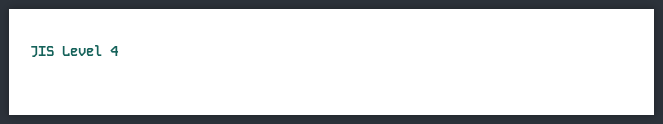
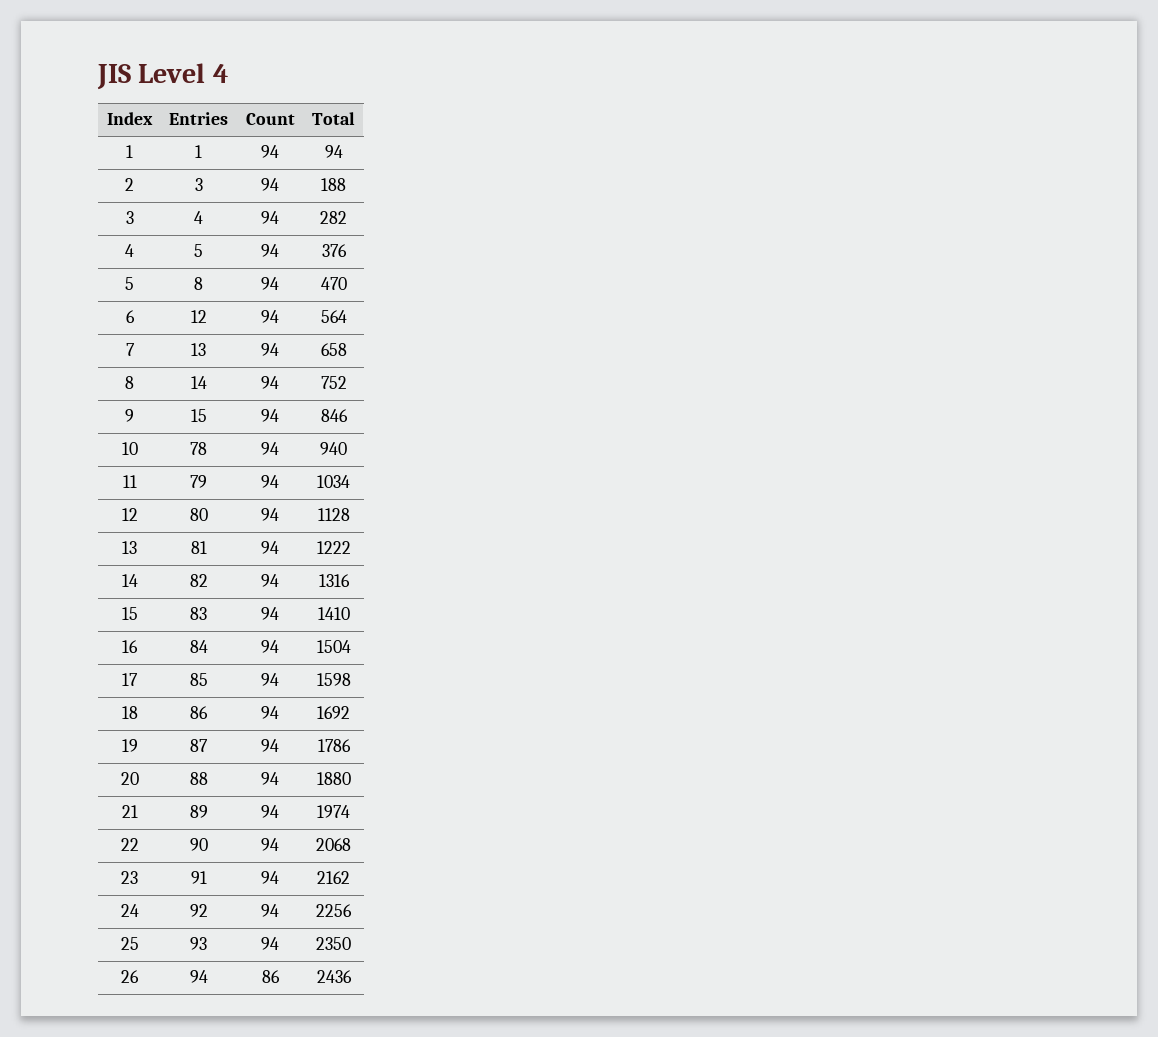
+ Index | Entries | Count | Total
+ 1 | 1 | 94 | 94
+ 2 | 3 | 94 | 188
+ 3 | 4 | 94 | 282
+ 4 | 5 | 94 | 376
+ 5 | 8 | 94 | 470
+ 6 | 12 | 94 | 564
+ 7 | 13 | 94 | 658
+ 8 | 14 | 94 | 752
+ 9 | 15 | 94 | 846
+ 10 | 78 | 94 | 940
+ 11 | 79 | 94 | 1034
+ 12 | 80 | 94 | 1128
+ 13 | 81 | 94 | 1222
+ 14 | 82 | 94 | 1316
+ 15 | 83 | 94 | 1410
+ 16 | 84 | 94 | 1504
+ 17 | 85 | 94 | 1598
+ 18 | 86 | 94 | 1692
+ 19 | 87 | 94 | 1786
+ 20 | 88 | 94 | 1880
+ 21 | 89 | 94 | 1974
+ 22 | 90 | 94 | 2068
+ 23 | 91 | 94 | 2162
+ 24 | 92 | 94 | 2256
+ 25 | 93 | 94 | 2350
+ 26 | 94 | 86 | 2436

